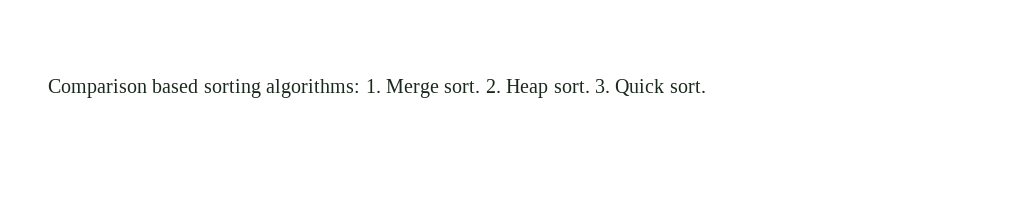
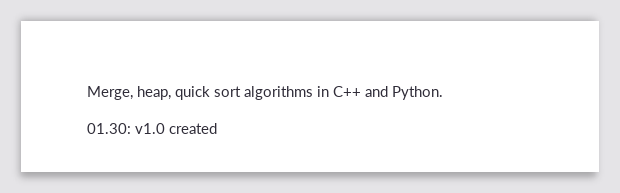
- Comparison based sorting algorithms: 1. Merge sort. 2. Heap sort. 3. Quick sort.
+ Merge, heap, quick sort algorithms in C++ and Python.
+ 01.30: v1.0 created

